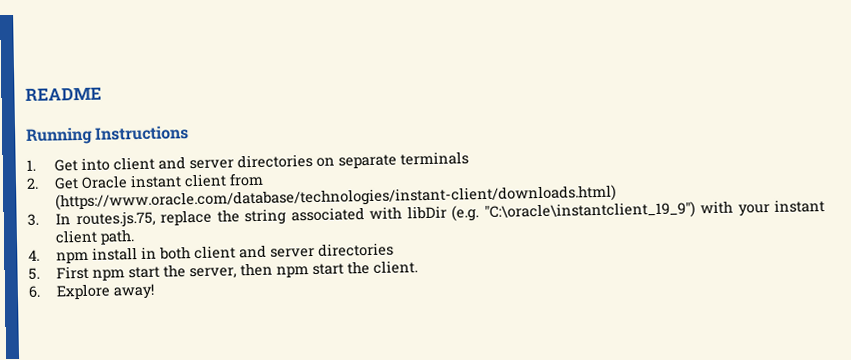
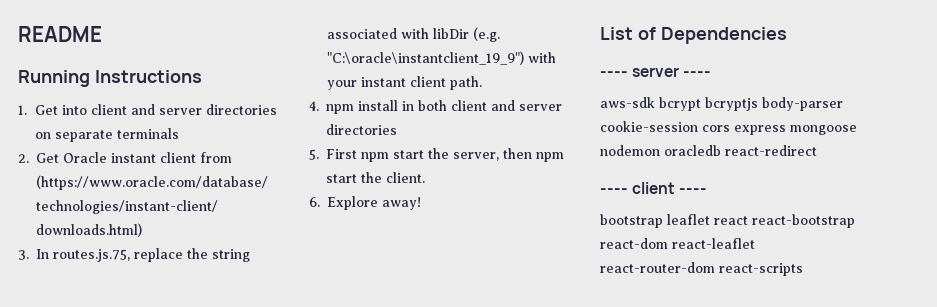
+ List of Dependencies
+ ---- server ----
+ aws-sdk bcrypt bcryptjs body-parser cookie-session cors express mongoose nodemon oracledb react-redirect
+ ---- client ----
+ bootstrap leaflet react react-bootstrap react-dom react-leaflet react-router-dom react-scripts

